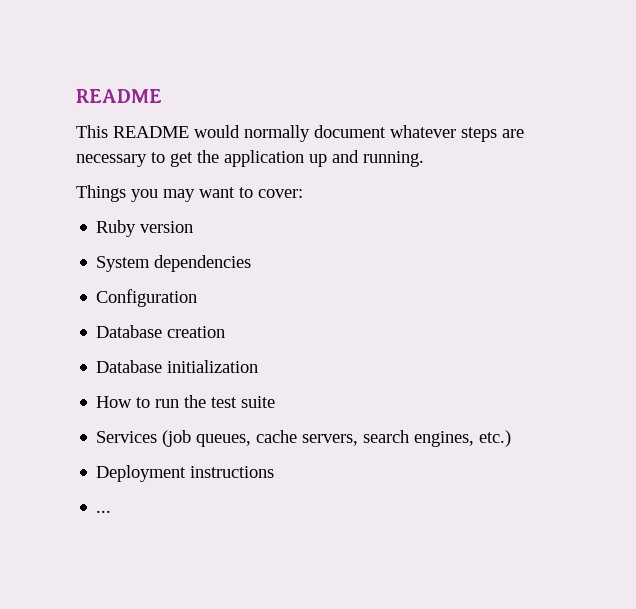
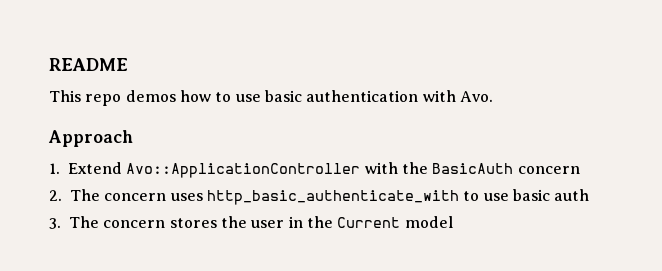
- This README would normally document whatever steps are necessary to get the application up and running.
- Things you may want to cover:
- Ruby version
- System dependencies
- Configuration
- Database creation
- Database initialization
- How to run the test suite
- Services (job queues, cache servers, search engines, etc.)
- Deployment instructions
- ...
+ This repo demos how to use basic authentication with Avo.
+ Approach
+ 1. Extend Avo::ApplicationController with the BasicAuth concern
+ 2. The concern uses http_basic_authenticate_with to use basic auth
+ 3. The concern stores the user in the Current model

